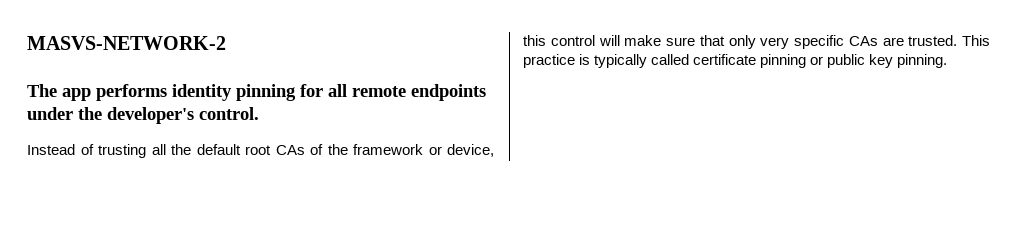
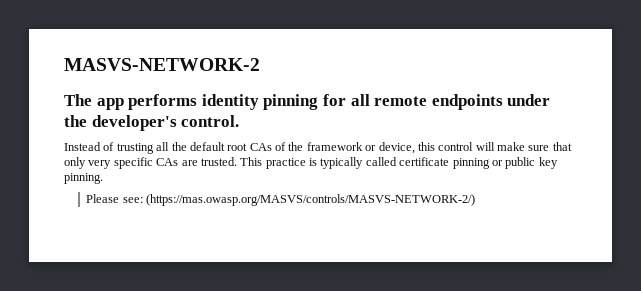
+ Please see: (https://mas.owasp.org/MASVS/controls/MASVS-NETWORK-2/)

